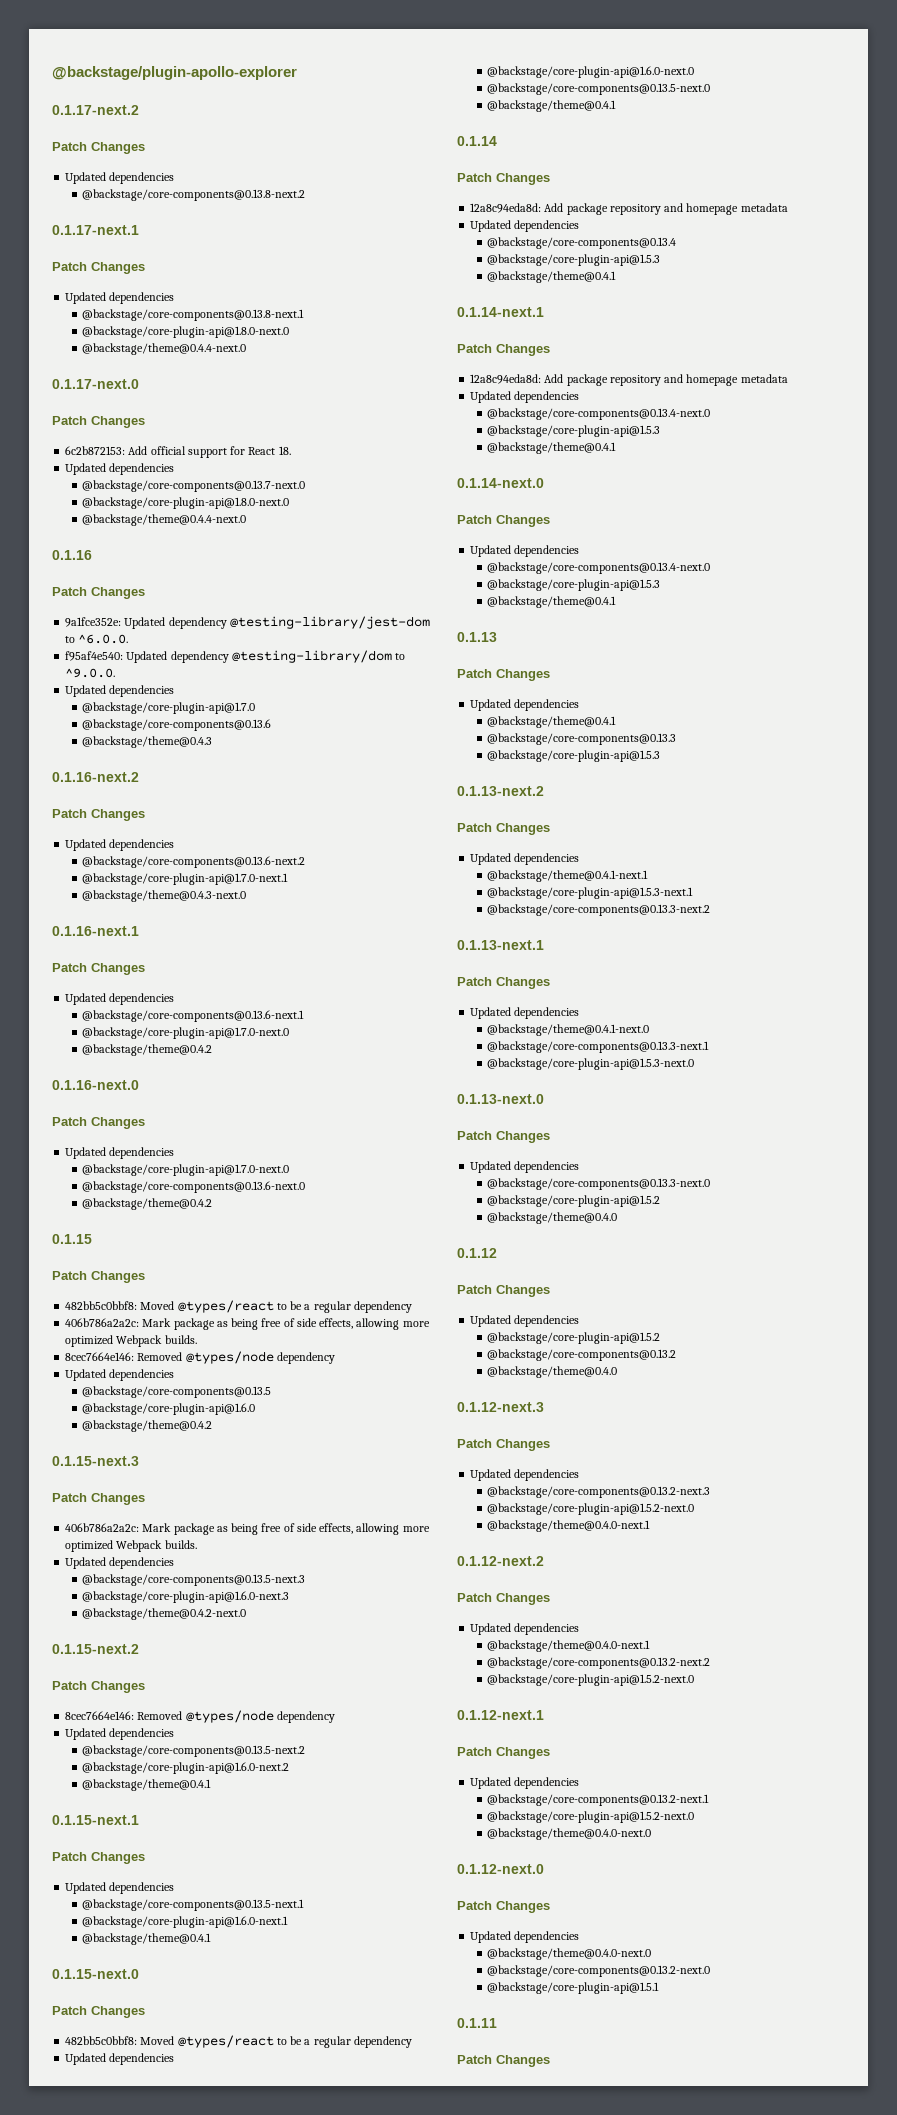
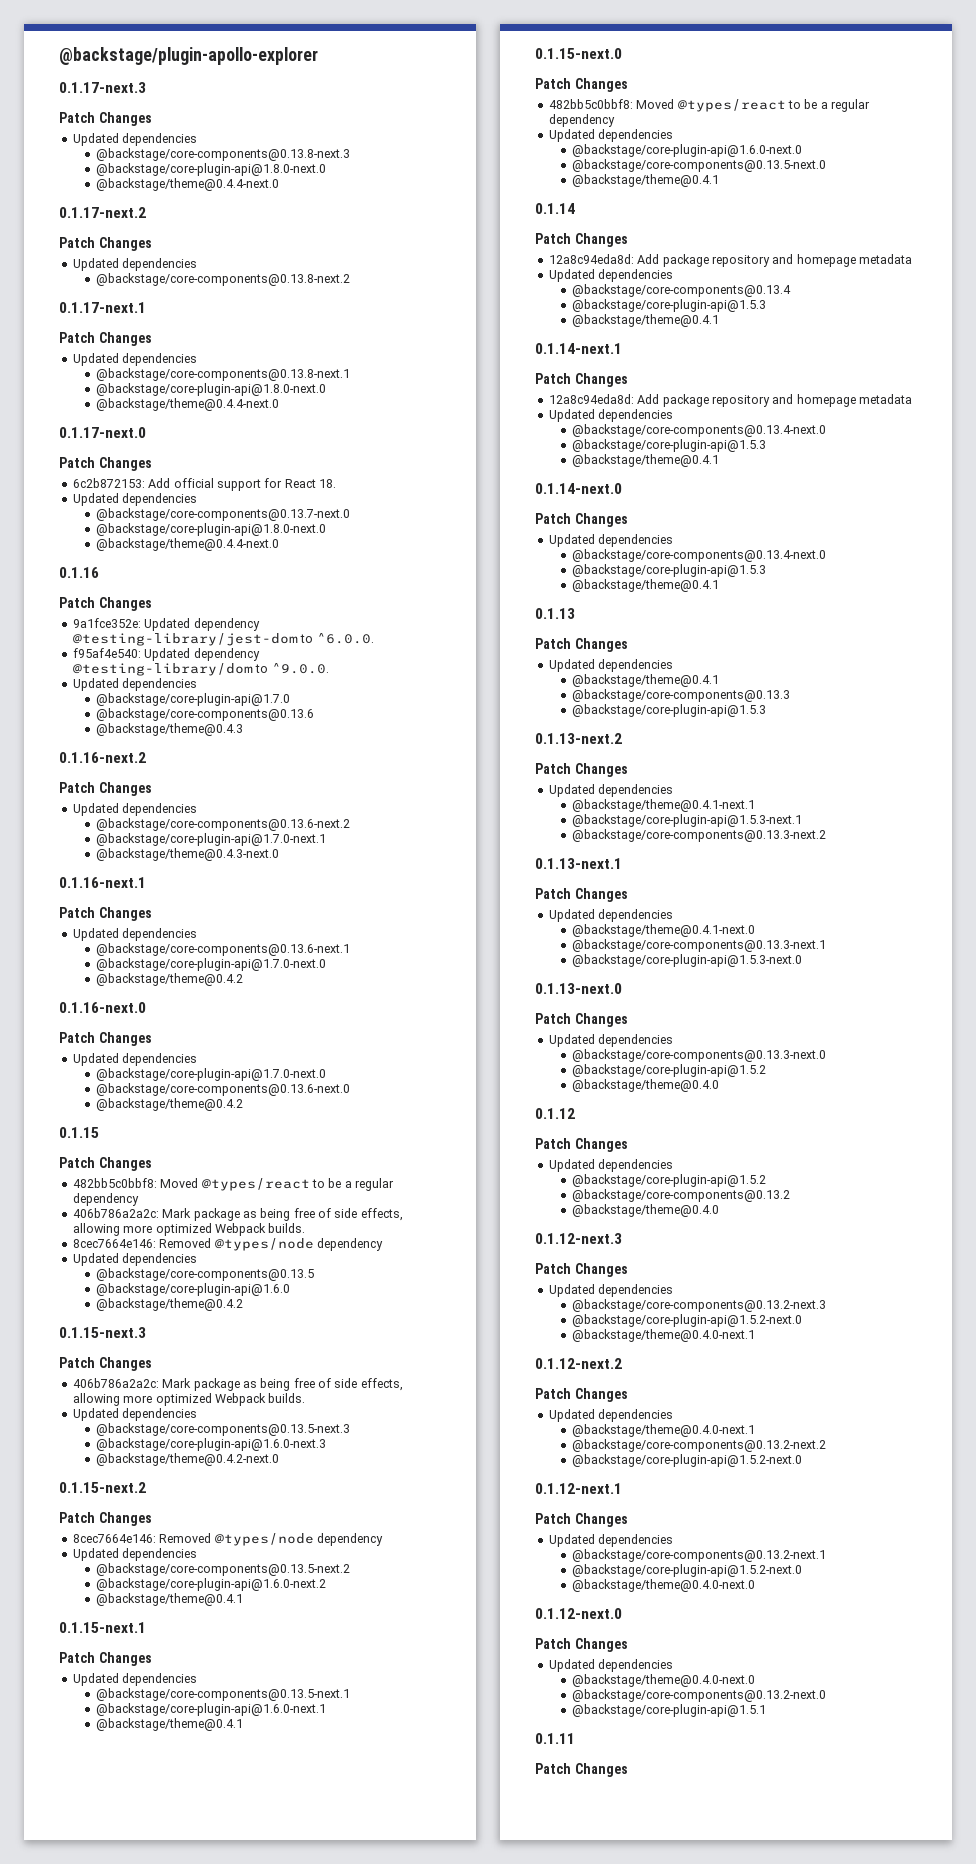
+ 0.1.17-next.3
+ Patch Changes
+ Updated dependencies
+ @backstage/core-components@0.13.8-next.3
+ @backstage/core-plugin-api@1.8.0-next.0
+ @backstage/theme@0.4.4-next.0

